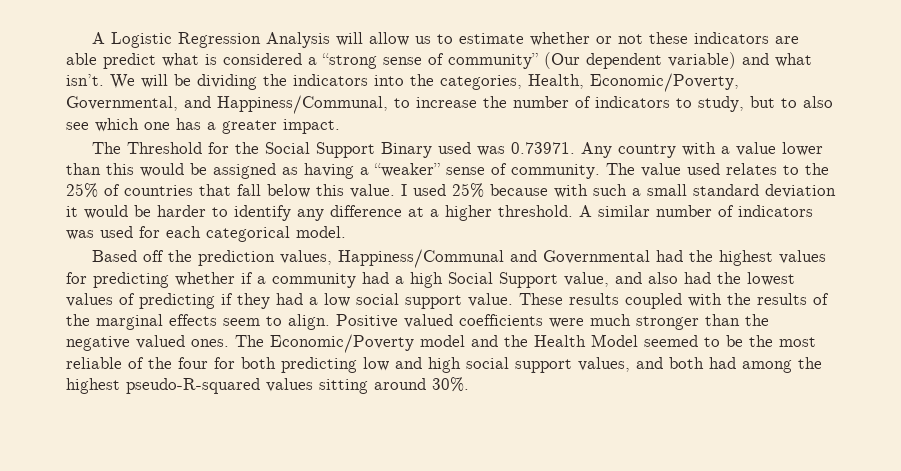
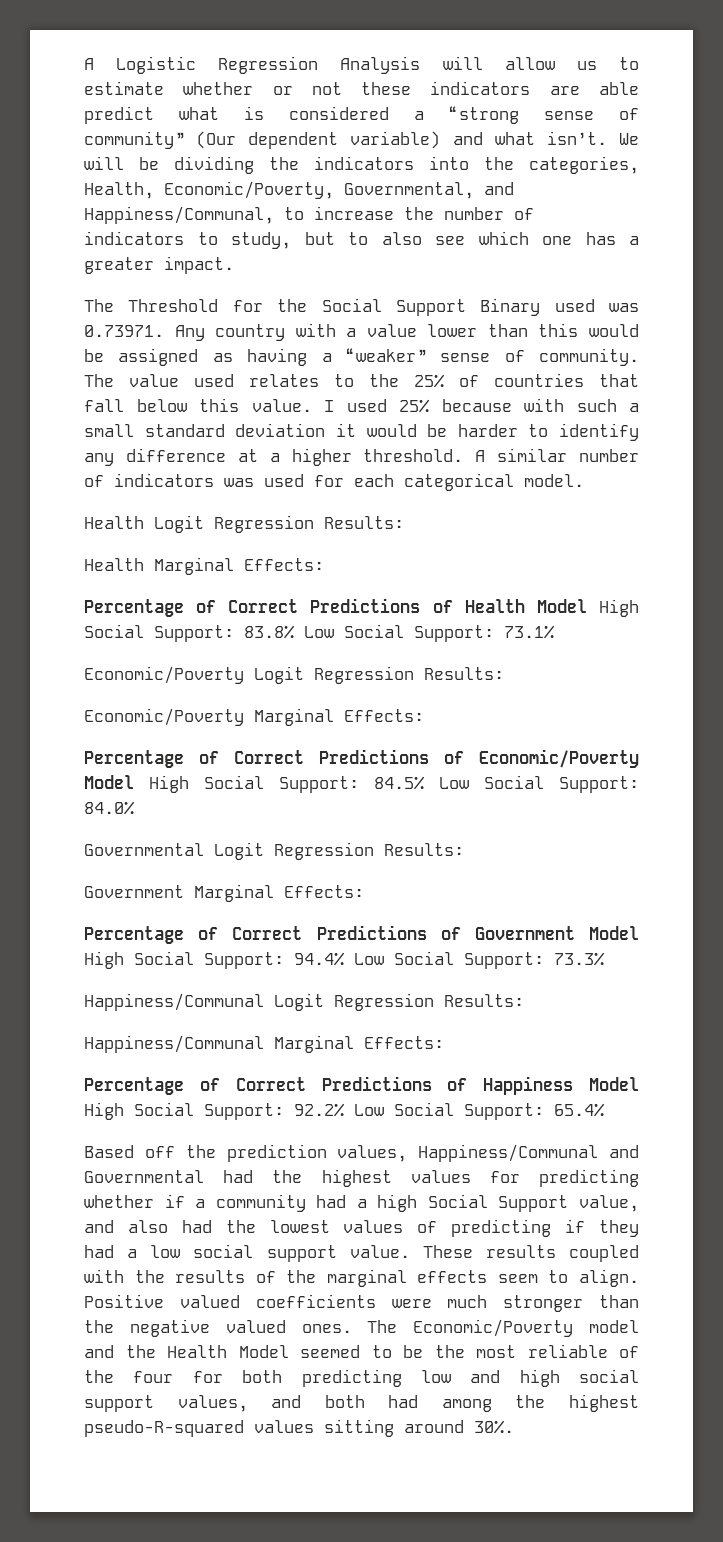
+ Health Logit Regression Results:
+ Health Marginal Effects:
+ Percentage of Correct Predictions of Health Model High Social Support: 83.8% Low Social Support: 73.1%
+ Economic/Poverty Logit Regression Results:
+ Economic/Poverty Marginal Effects:
+ Percentage of Correct Predictions of Economic/Poverty Model High Social Support: 84.5% Low Social Support: 84.0%
+ Governmental Logit Regression Results:
+ Government Marginal Effects:
+ Percentage of Correct Predictions of Government Model High Social Support: 94.4% Low Social Support: 73.3%
+ Happiness/Communal Logit Regression Results:
+ Happiness/Communal Marginal Effects:
+ Percentage of Correct Predictions of Happiness Model High Social Support: 92.2% Low Social Support: 65.4%

